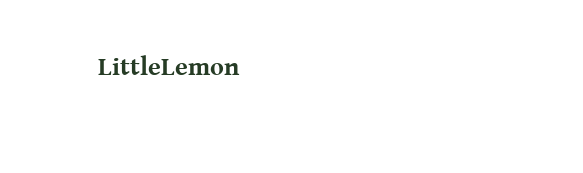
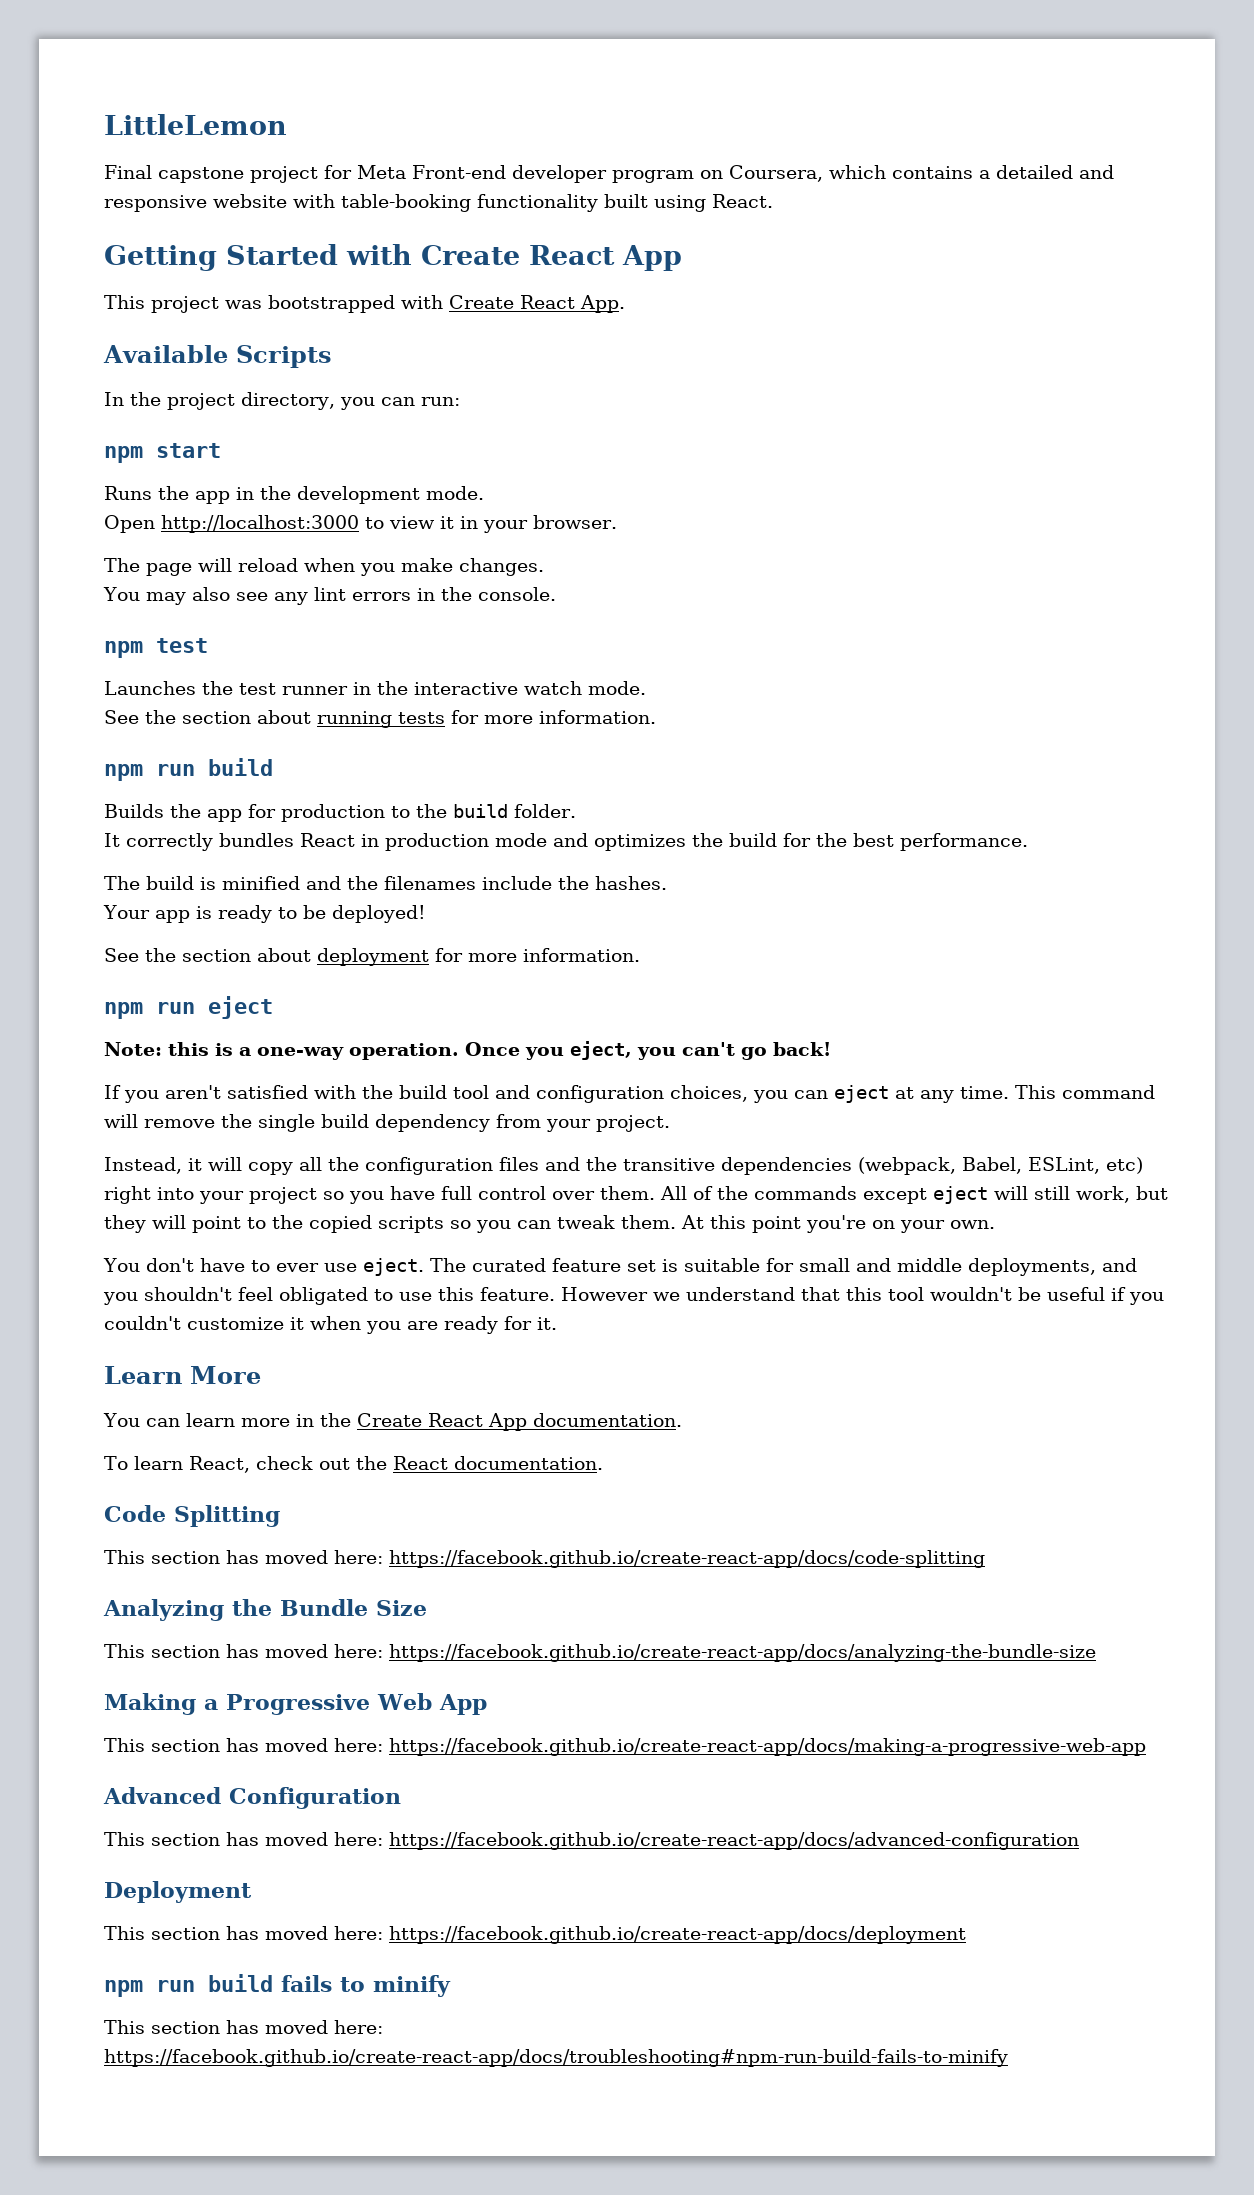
+ Final capstone project for Meta Front-end developer program on Coursera, which contains a detailed and responsive website with table-booking functionality built using React.
+ Getting Started with Create React App
+ This project was bootstrapped with Create React App.
+ Available Scripts
+ In the project directory, you can run:
+ npm start
+ Runs the app in the development mode.
+ Open http://localhost:3000 to view it in your browser.
+ The page will reload when you make changes.
+ You may also see any lint errors in the console.
+ npm test
+ Launches the test runner in the interactive watch mode.
+ See the section about running tests for more information.
+ npm run build
+ Builds the app for production to the build folder.
+ It correctly bundles React in production mode and optimizes the build for the best performance.
+ The build is minified and the filenames include the hashes.
+ Your app is ready to be deployed!
+ See the section about deployment for more information.
+ npm run eject
+ Note: this is a one-way operation. Once you eject, you can't go back!
+ If you aren't satisfied with the build tool and configuration choices, you can eject at any time. This command will remove the single build dependency from your project.
+ Instead, it will copy all the configuration files and the transitive dependencies (webpack, Babel, ESLint, etc) right into your project so you have full control over them. All of the commands except eject will still work, but they will point to the copied scripts so you can tweak them. At this point you're on your own.
+ You don't have to ever use eject. The curated feature set is suitable for small and middle deployments, and you shouldn't feel obligated to use this feature. However we understand that this tool wouldn't be useful if you couldn't customize it when you are ready for it.
+ Learn More
+ You can learn more in the Create React App documentation.
+ To learn React, check out the React documentation.
+ Code Splitting
+ This section has moved here: https://facebook.github.io/create-react-app/docs/code-splitting
+ Analyzing the Bundle Size
+ This section has moved here: https://facebook.github.io/create-react-app/docs/analyzing-the-bundle-size
+ Making a Progressive Web App
+ This section has moved here: https://facebook.github.io/create-react-app/docs/making-a-progressive-web-app
+ Advanced Configuration
+ This section has moved here: https://facebook.github.io/create-react-app/docs/advanced-configuration
+ Deployment
+ This section has moved here: https://facebook.github.io/create-react-app/docs/deployment
+ npm run build fails to minify
+ This section has moved here: https://facebook.github.io/create-react-app/docs/troubleshooting#npm-run-build-fails-to-minify

